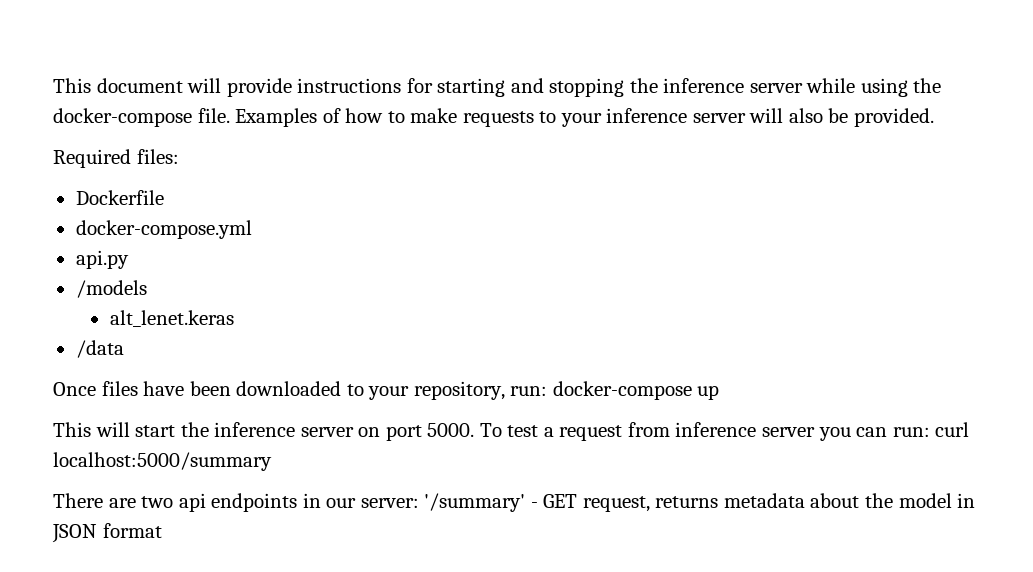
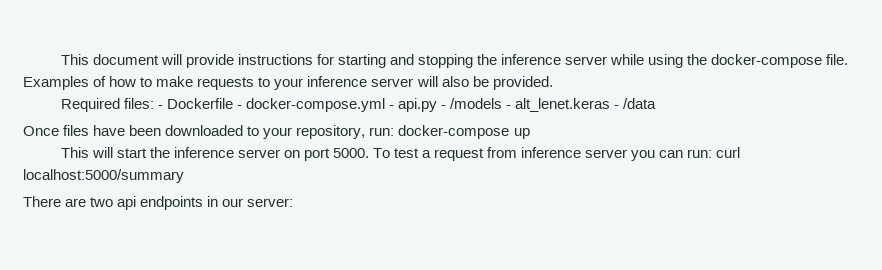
- Required files:
- Dockerfile
- docker-compose.yml
- api.py
- /models
- alt_lenet.keras
- /data
+ Required files: - Dockerfile - docker-compose.yml - api.py - /models - alt_lenet.keras - /data
- There are two api endpoints in our server: '/summary' - GET request, returns metadata about the model in JSON format
+ There are two api endpoints in our server:

